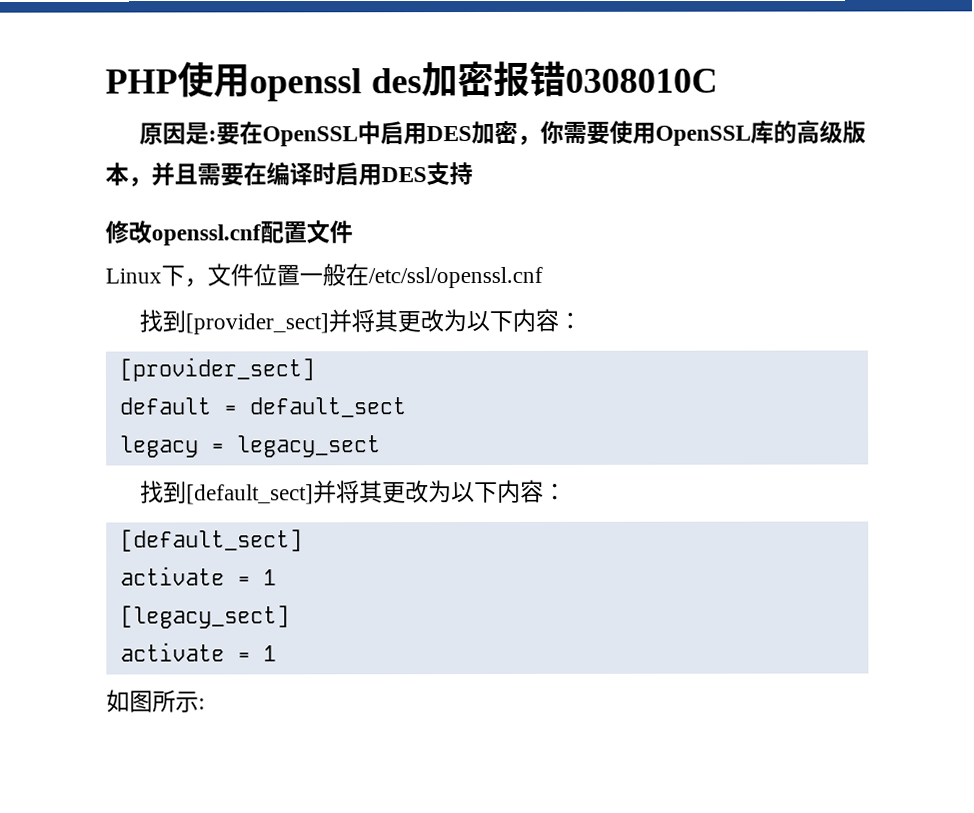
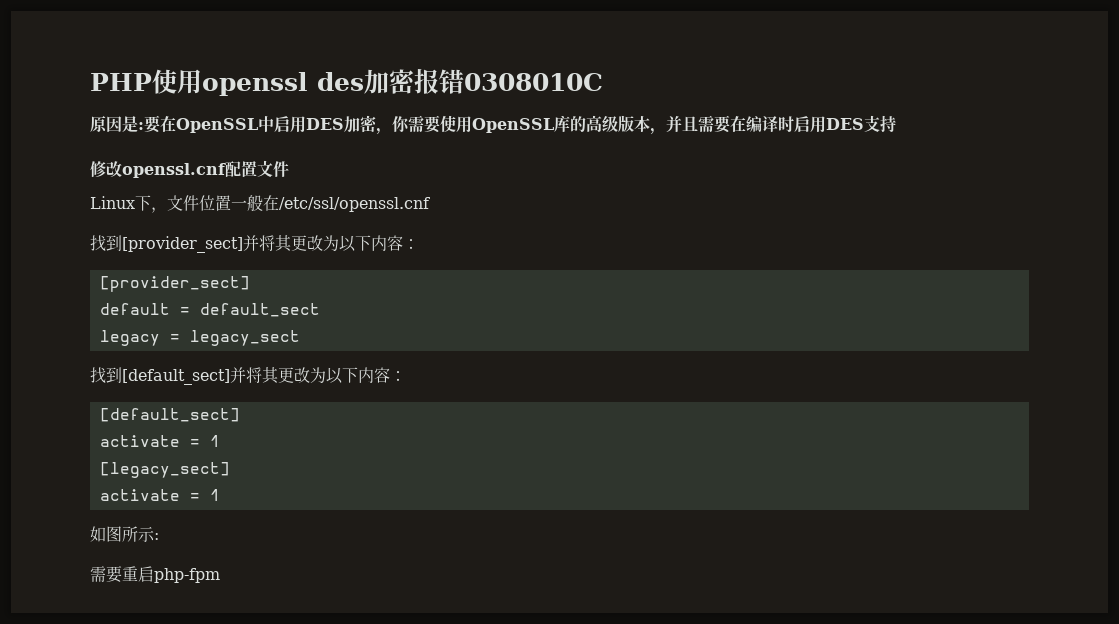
+ 需要重启php-fpm

